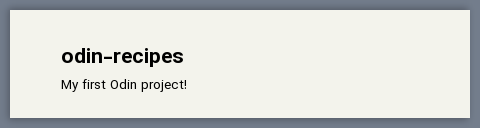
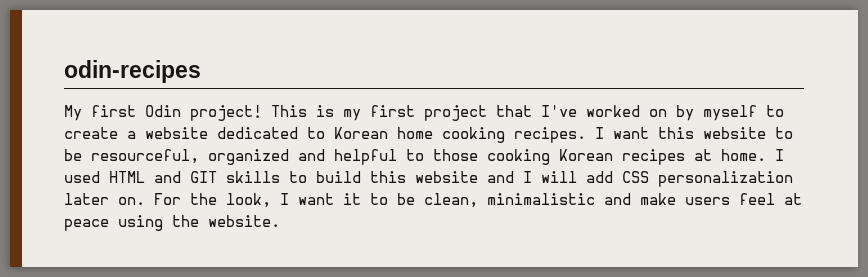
+ This is my first project that I've worked on by myself to create a website dedicated to Korean home cooking recipes. I want this website to be resourceful, organized and helpful to those cooking Korean recipes at home. I used HTML and GIT skills to build this website and I will add CSS personalization later on. For the look, I want it to be clean, minimalistic and make users feel at peace using the website.

